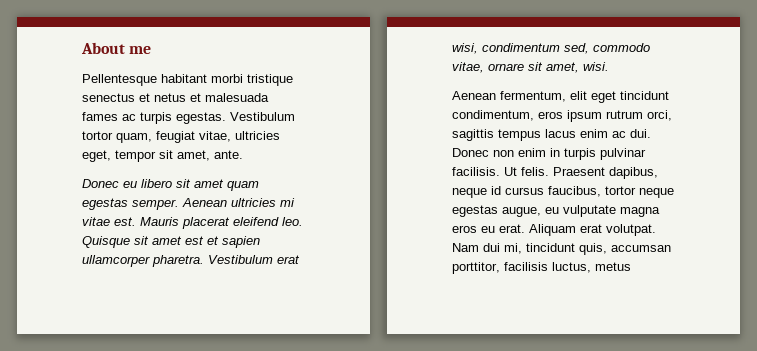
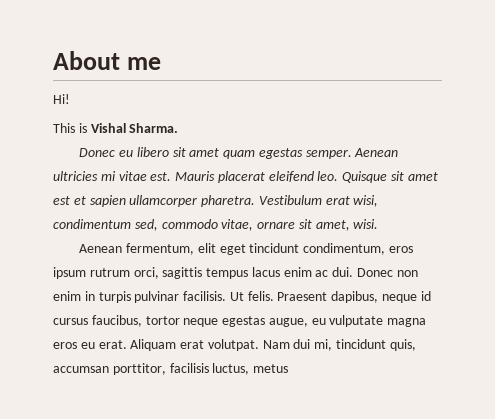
- Pellentesque habitant morbi tristique senectus et netus et malesuada fames ac turpis egestas. Vestibulum tortor quam, feugiat vitae, ultricies eget, tempor sit amet, ante.
+ Hi!
+ This is Vishal Sharma.

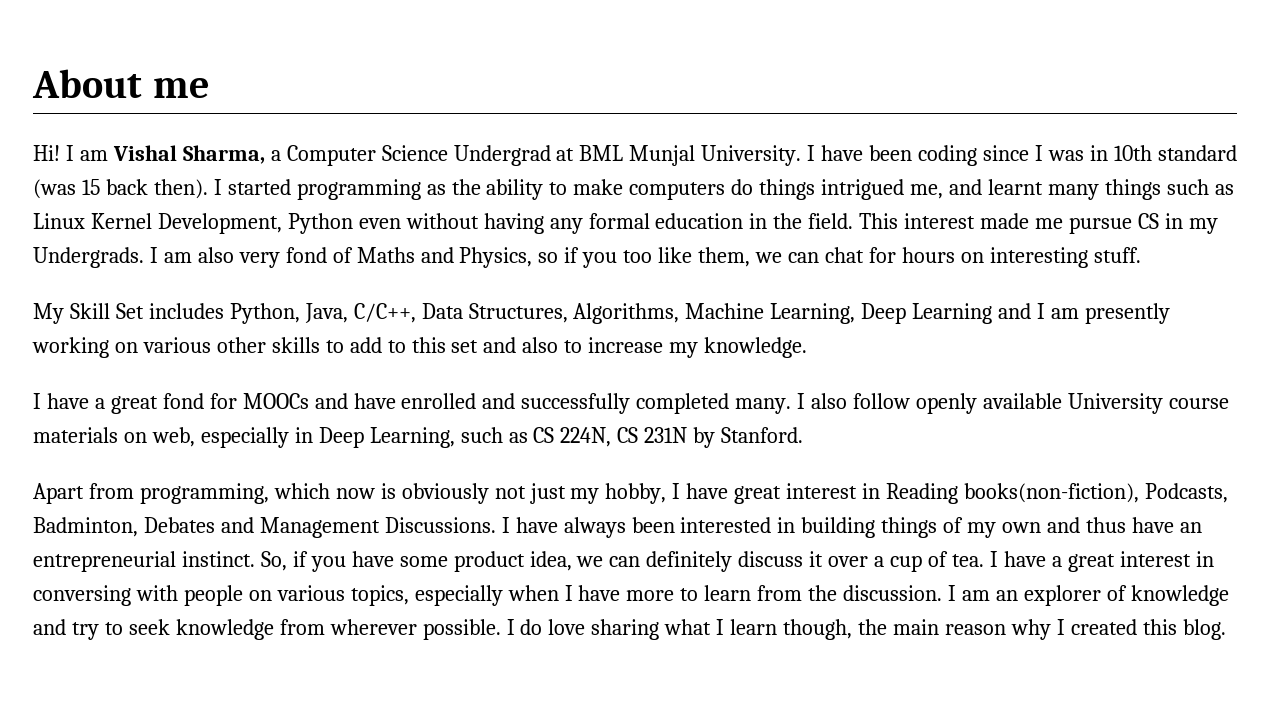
- Hi!
- This is Vishal Sharma.
- Donec eu libero sit amet quam egestas semper. Aenean ultricies mi vitae est. Mauris placerat eleifend leo. Quisque sit amet est et sapien ullamcorper pharetra. Vestibulum erat wisi, condimentum sed, commodo vitae, ornare sit amet, wisi.
- Aenean fermentum, elit eget tincidunt condimentum, eros ipsum rutrum orci, sagittis tempus lacus enim ac dui. Donec non enim in turpis pulvinar facilisis. Ut felis. Praesent dapibus, neque id cursus faucibus, tortor neque egestas augue, eu vulputate magna eros eu erat. Aliquam erat volutpat. Nam dui mi, tincidunt quis, accumsan porttitor, facilisis luctus, metus
+ Hi! I am Vishal Sharma, a Computer Science Undergrad at BML Munjal University. I have been coding since I was in 10th standard (was 15 back then). I started programming as the ability to make computers do things intrigued me, and learnt many things such as Linux Kernel Development, Python even without having any formal education in the field. This interest made me pursue CS in my Undergrads. I am also very fond of Maths and Physics, so if you too like them, we can chat for hours on interesting stuff.
+ My Skill Set includes Python, Java, C/C++, Data Structures, Algorithms, Machine Learning, Deep Learning and I am presently working on various other skills to add to this set and also to increase my knowledge.
+ I have a great fond for MOOCs and have enrolled and successfully completed many. I also follow openly available University course materials on web, especially in Deep Learning, such as CS 224N, CS 231N by Stanford.
+ Apart from programming, which now is obviously not just my hobby, I have great interest in Reading books(non-fiction), Podcasts, Badminton, Debates and Management Discussions. I have always been interested in building things of my own and thus have an entrepreneurial instinct. So, if you have some product idea, we can definitely discuss it over a cup of tea. I have a great interest in conversing with people on various topics, especially when I have more to learn from the discussion. I am an explorer of knowledge and try to seek knowledge from wherever possible. I do love sharing what I learn though, the main reason why I created this blog.

